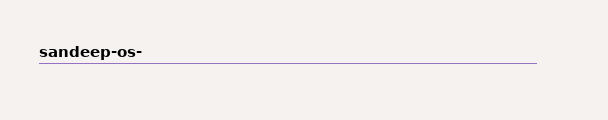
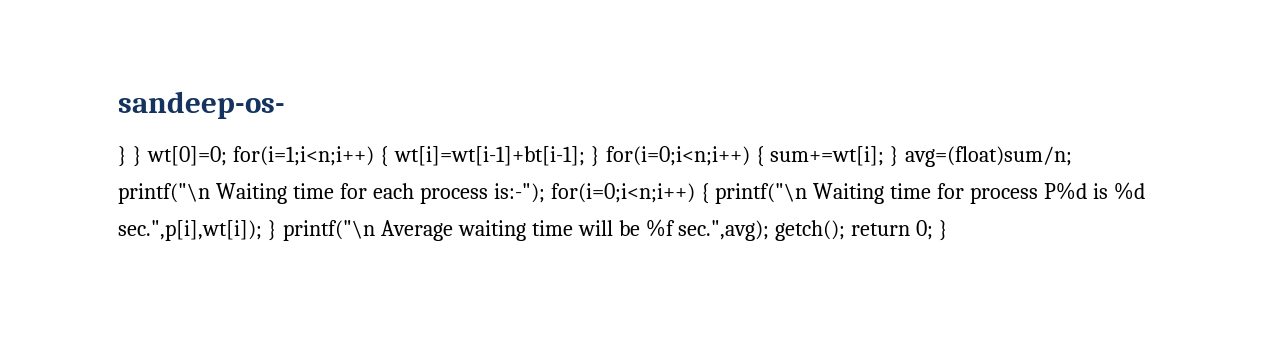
+ } } wt[0]=0; for(i=1;i<n;i++) { wt[i]=wt[i-1]+bt[i-1]; } for(i=0;i<n;i++) { sum+=wt[i]; } avg=(float)sum/n; printf("\n Waiting time for each process is:-"); for(i=0;i<n;i++) { printf("\n Waiting time for process P%d is %d sec.",p[i],wt[i]); } printf("\n Average waiting time will be %f sec.",avg); getch(); return 0; }

